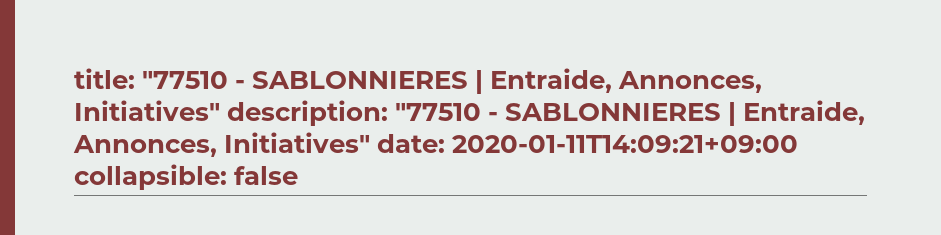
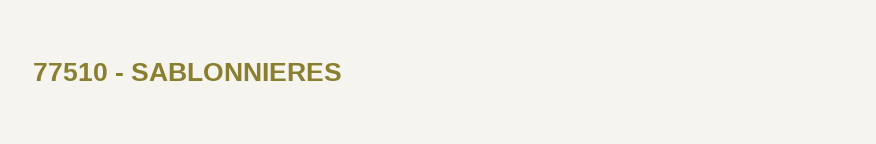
- title: "77510 - SABLONNIERES | Entraide, Annonces, Initiatives" description: "77510 - SABLONNIERES | Entraide, Annonces, Initiatives" date: 2020-01-11T14:09:21+09:00 collapsible: false
+ 77510 - SABLONNIERES

